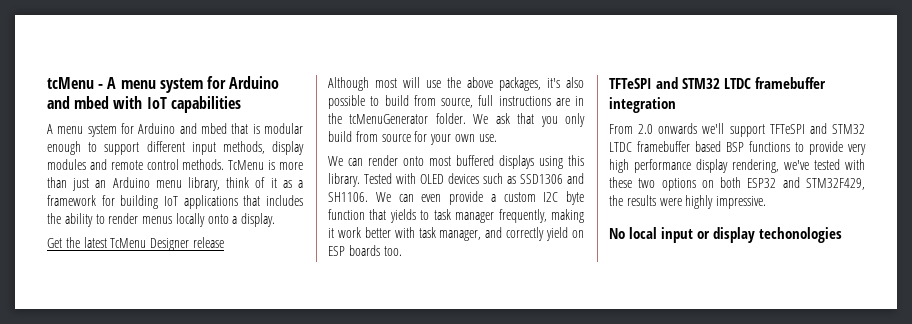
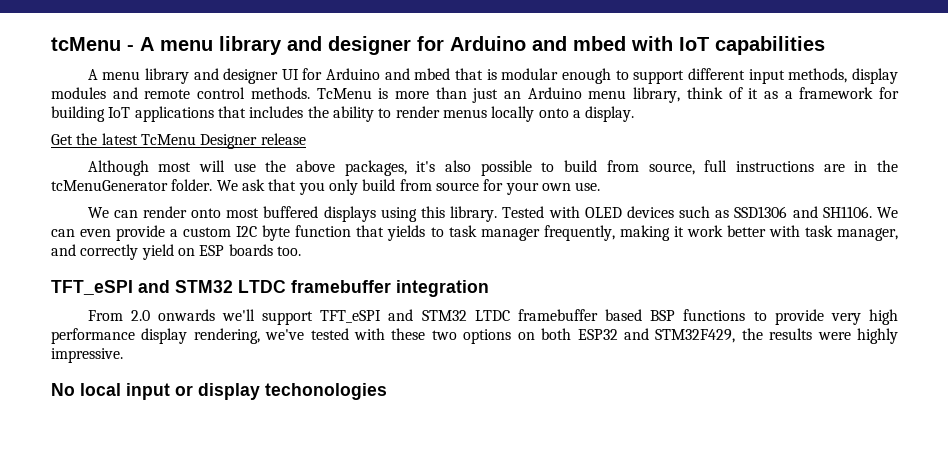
- tcMenu - A menu system for Arduino and mbed with IoT capabilities
+ tcMenu - A menu library and designer for Arduino and mbed with IoT capabilities
- A menu system for Arduino and mbed that is modular enough to support different input methods, display modules and remote control methods.
+ A menu library and designer UI for Arduino and mbed that is modular enough to support different input methods, display modules and remote control methods.
- TFTeSPI and STM32 LTDC framebuffer integration
+ TFT_eSPI and STM32 LTDC framebuffer integration
- From 2.0 onwards we'll support TFTeSPI and STM32 LTDC framebuffer based BSP functions to provide very high performance display rendering, we've tested with these two options on both ESP32 and STM32F429, the results were highly impressive.
+ From 2.0 onwards we'll support TFT_eSPI and STM32 LTDC framebuffer based BSP functions to provide very high performance display rendering, we've tested with these two options on both ESP32 and STM32F429, the results were highly impressive.

